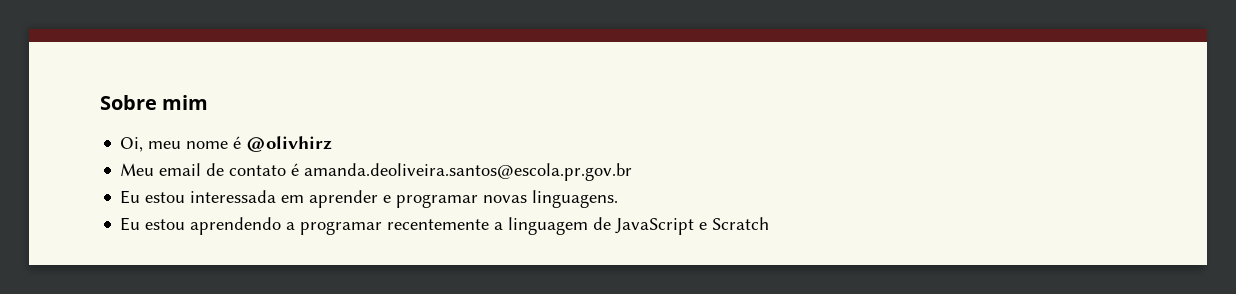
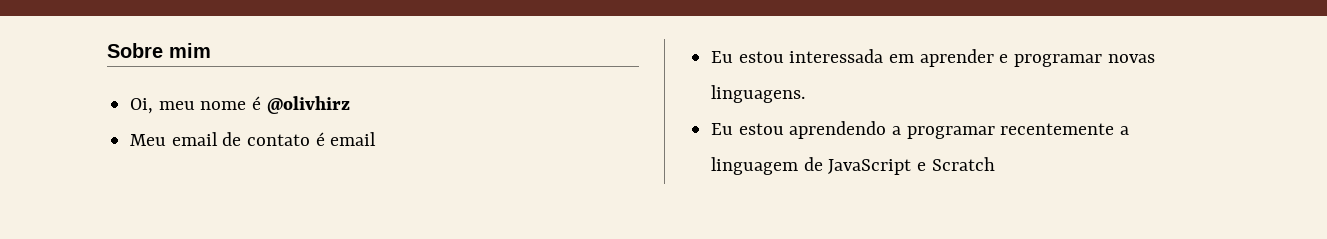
- Meu email de contato é amanda.deoliveira.santos@escola.pr.gov.br
+ Meu email de contato é email

